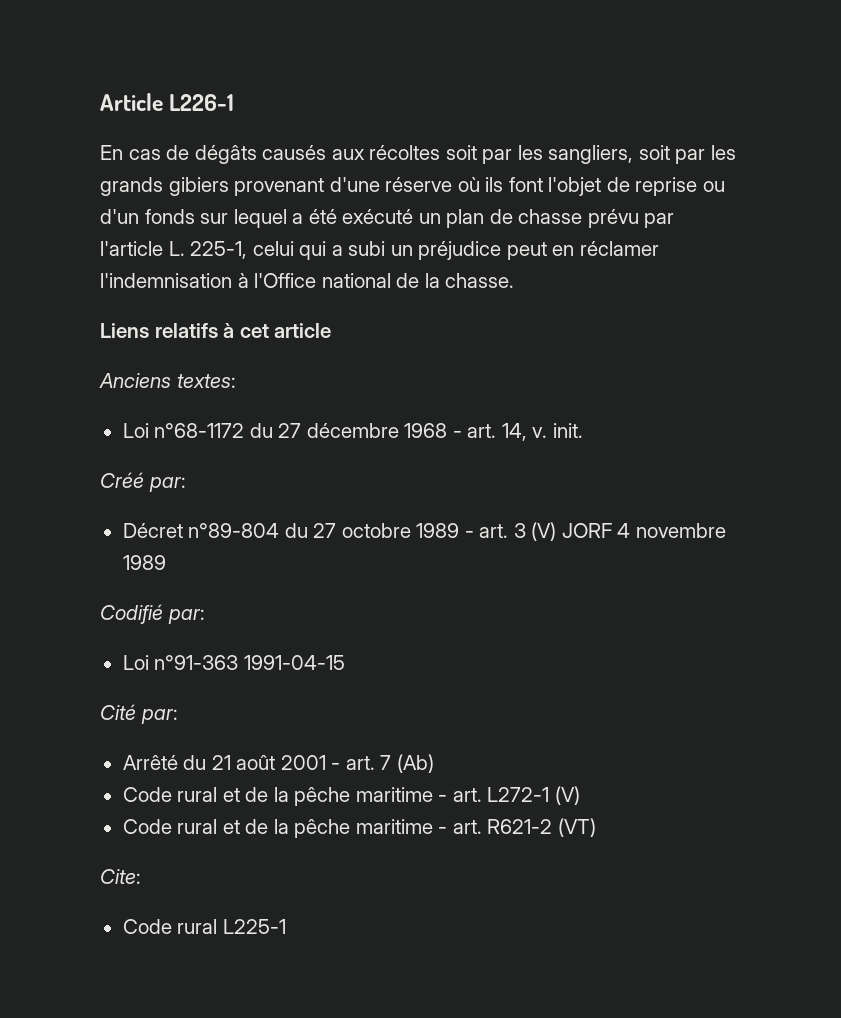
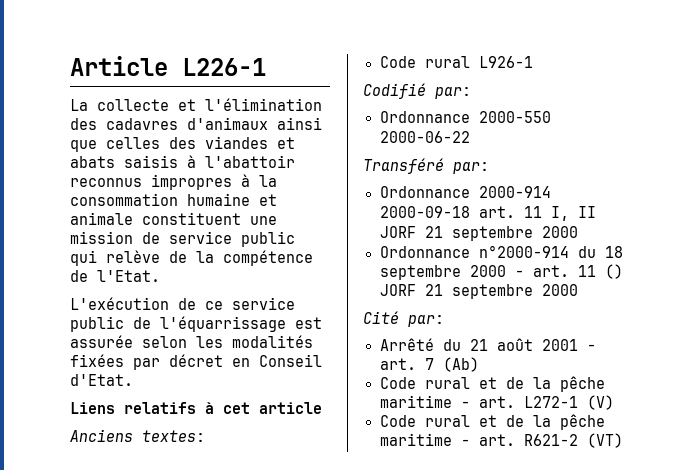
- En cas de dégâts causés aux récoltes soit par les sangliers, soit par les grands gibiers provenant d'une réserve où ils font l'objet de reprise ou d'un fonds sur lequel a été exécuté un plan de chasse prévu par l'article L. 225-1, celui qui a subi un préjudice peut en réclamer l'indemnisation à l'Office national de la chasse.
+ La collecte et l'élimination des cadavres d'animaux ainsi que celles des viandes et abats saisis à l'abattoir reconnus impropres à la consommation humaine et animale constituent une mission de service public qui relève de la compétence de l'Etat.
+ L'exécution de ce service public de l'équarrissage est assurée selon les modalités fixées par décret en Conseil d'Etat.
- Loi n°68-1172 du 27 décembre 1968 - art. 14, v. init.
- Créé par:
- Décret n°89-804 du 27 octobre 1989 - art. 3 (V) JORF 4 novembre 1989
+ Code rural L926-1
  Codifié par:
- Loi n°91-363 1991-04-15
+ Ordonnance 2000-550 2000-06-22
+ Transféré par:
+ Ordonnance 2000-914 2000-09-18 art. 11 I, II JORF 21 septembre 2000
+ Ordonnance n°2000-914 du 18 septembre 2000 - art. 11 () JORF 21 septembre 2000
- Cite:
- Code rural L225-1

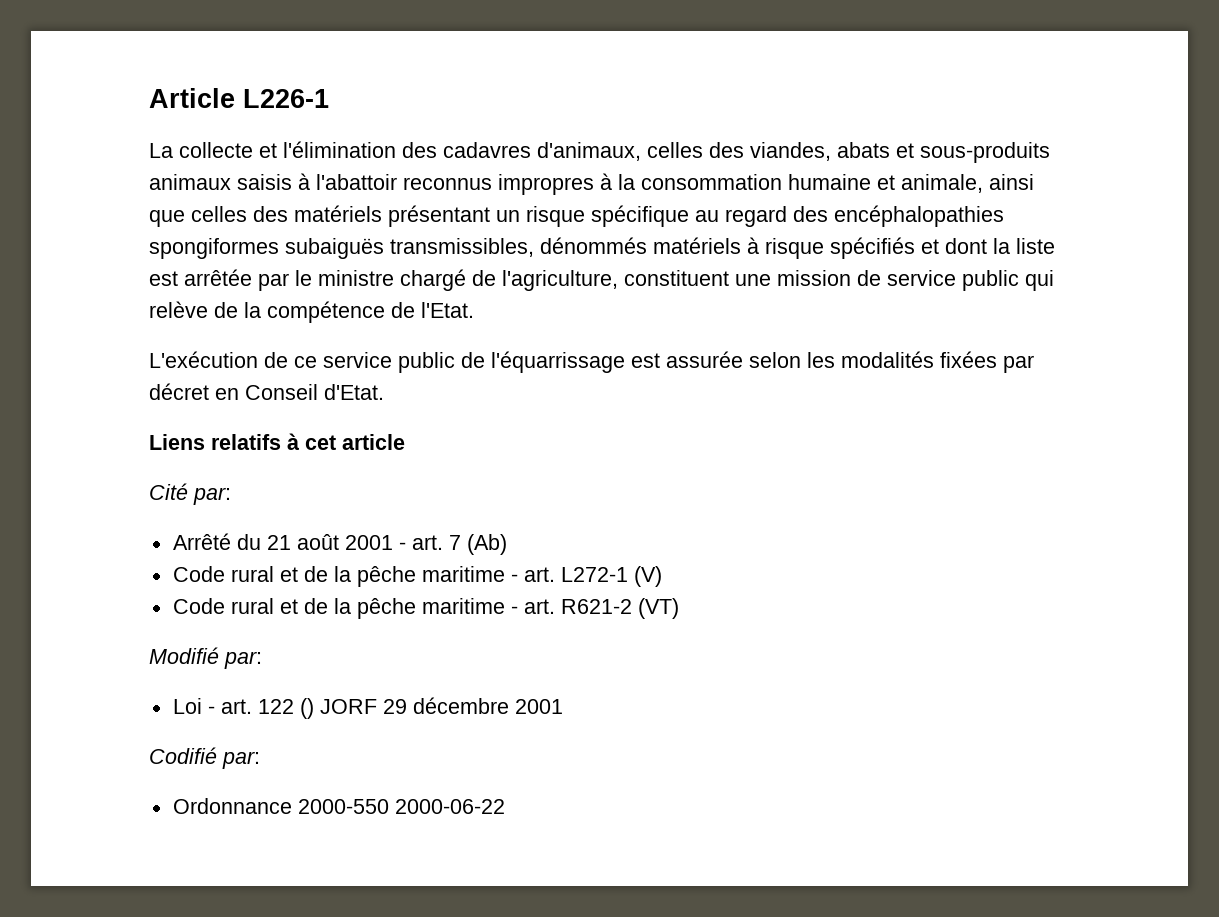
- La collecte et l'élimination des cadavres d'animaux ainsi que celles des viandes et abats saisis à l'abattoir reconnus impropres à la consommation humaine et animale constituent une mission de service public qui relève de la compétence de l'Etat.
+ La collecte et l'élimination des cadavres d'animaux, celles des viandes, abats et sous-produits animaux saisis à l'abattoir reconnus impropres à la consommation humaine et animale, ainsi que celles des matériels présentant un risque spécifique au regard des encéphalopathies spongiformes subaiguës transmissibles, dénommés matériels à risque spécifiés et dont la liste est arrêtée par le ministre chargé de l'agriculture, constituent une mission de service public qui relève de la compétence de l'Etat.
- Anciens textes:
- Code rural L926-1
- Codifié par:
- Ordonnance 2000-550 2000-06-22
- Transféré par:
- Ordonnance 2000-914 2000-09-18 art. 11 I, II JORF 21 septembre 2000
- Ordonnance n°2000-914 du 18 septembre 2000 - art. 11 () JORF 21 septembre 2000
+ Modifié par:
+ Loi - art. 122 () JORF 29 décembre 2001
+ Codifié par:
+ Ordonnance 2000-550 2000-06-22

